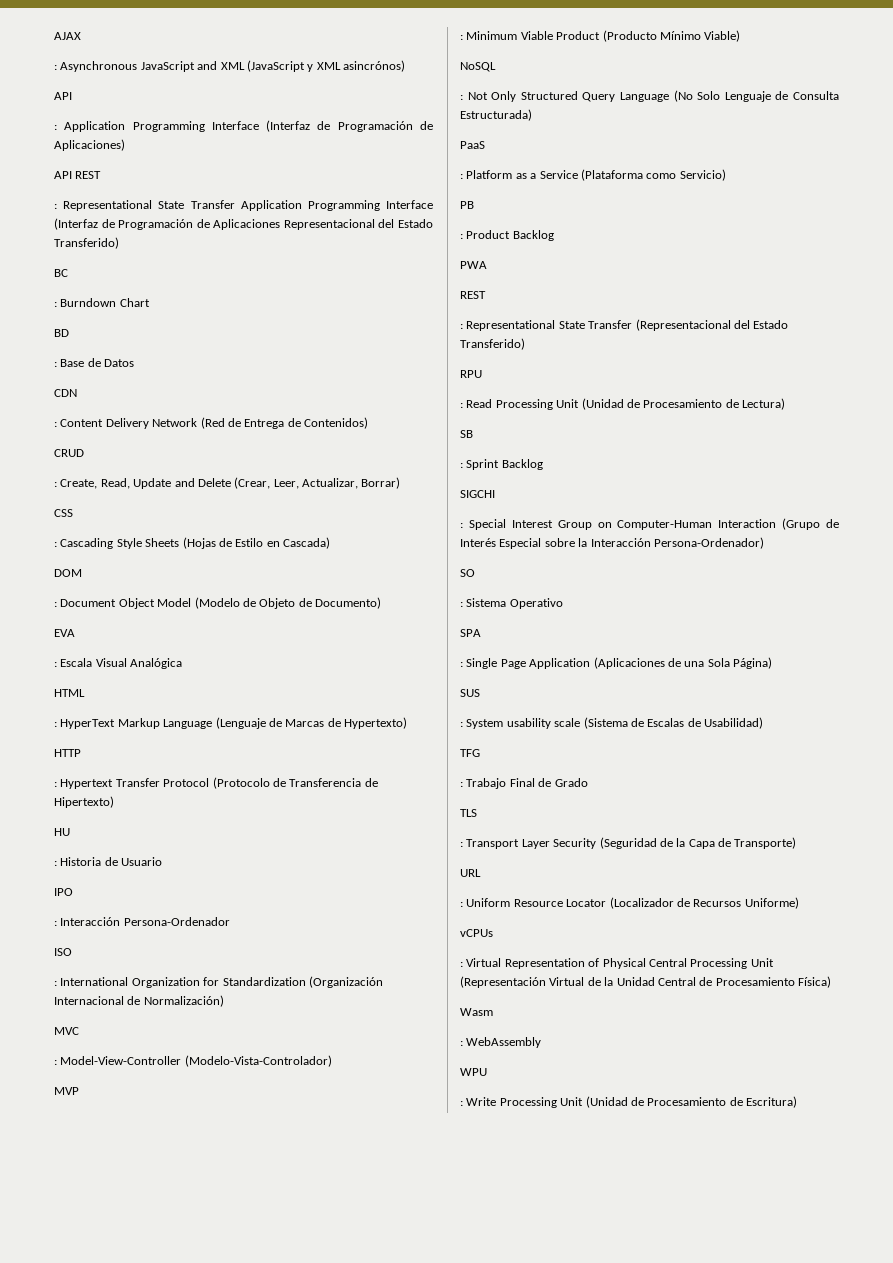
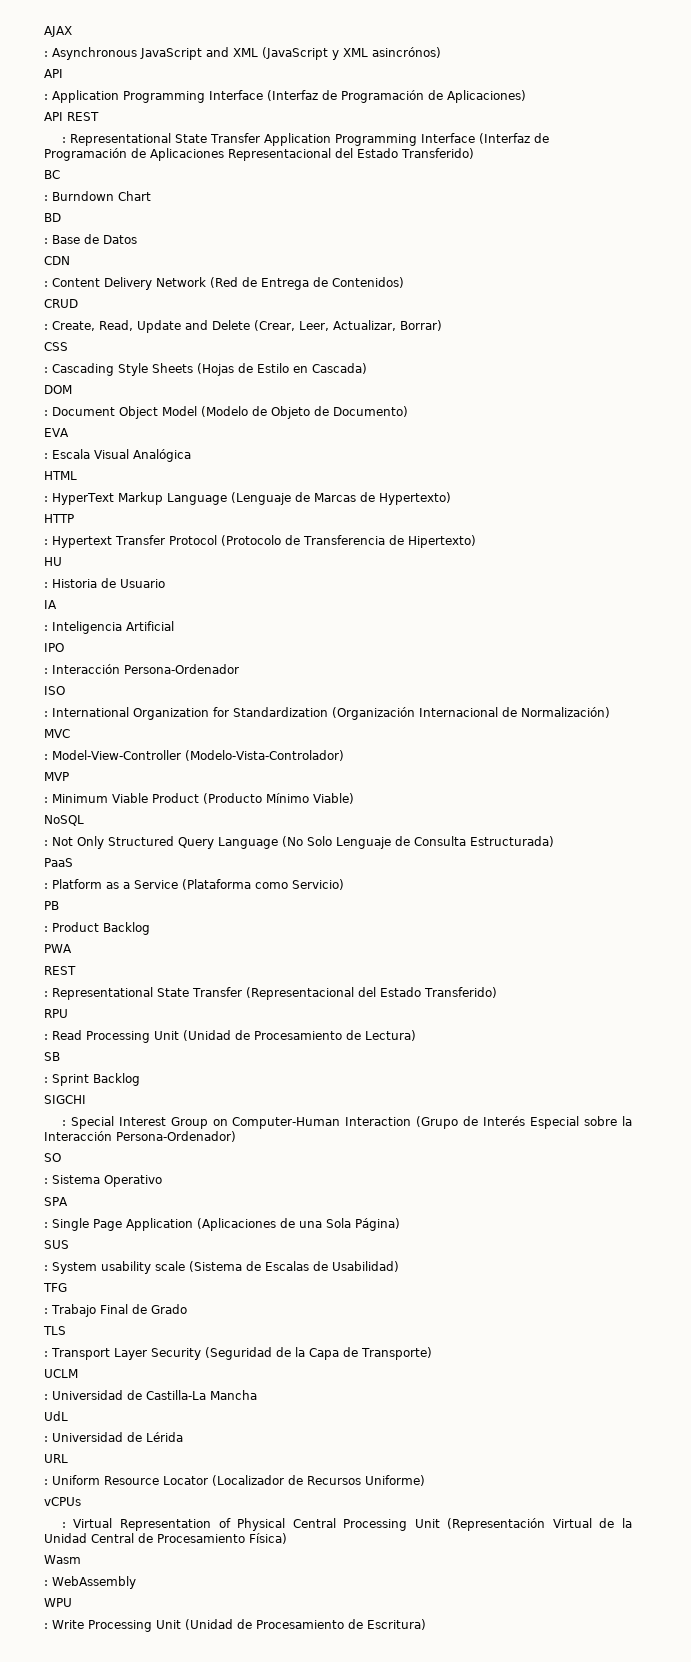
+ IA
+ : Inteligencia Artificial
+ UCLM
+ : Universidad de Castilla-La Mancha
+ UdL
+ : Universidad de Lérida

